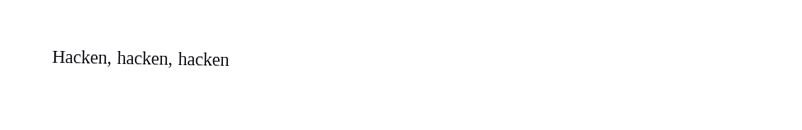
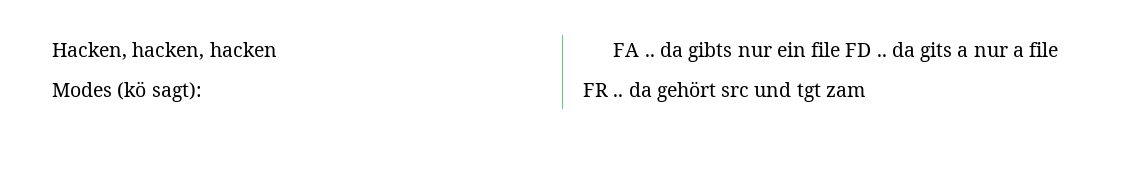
+ Modes (kö sagt):
+ FA .. da gibts nur ein file FD .. da gits a nur a file
+ FR .. da gehört src und tgt zam

